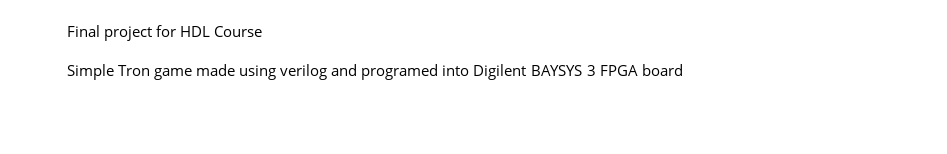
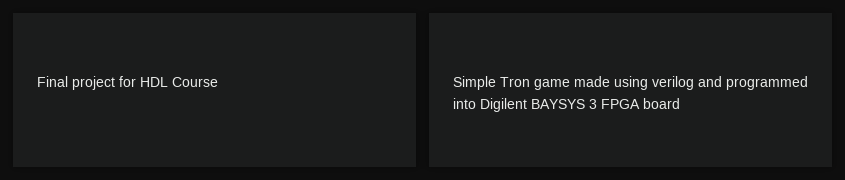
- Simple Tron game made using verilog and programed into Digilent BAYSYS 3 FPGA board
+ Simple Tron game made using verilog and programmed into Digilent BAYSYS 3 FPGA board

